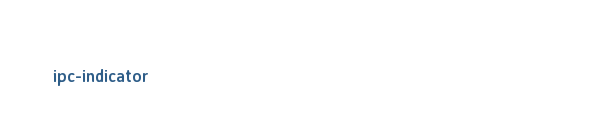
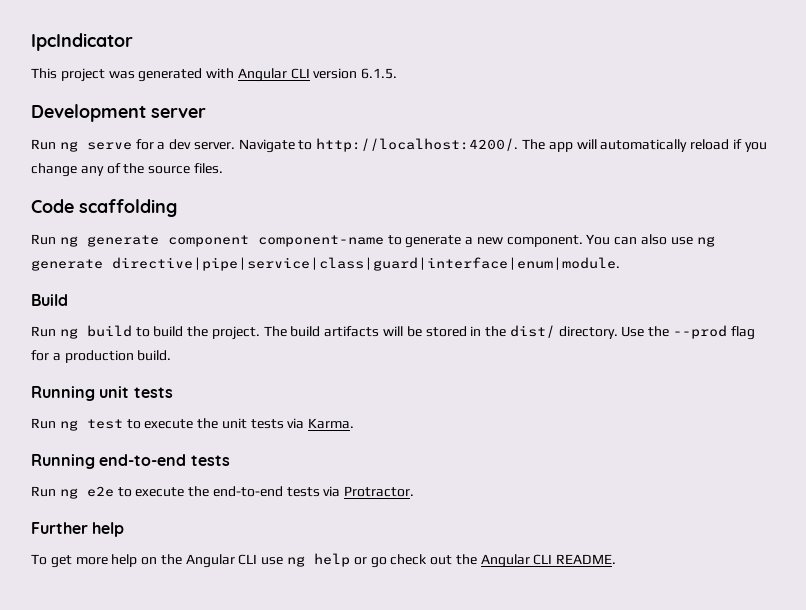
- ipc-indicator
+ IpcIndicator
+ This project was generated with Angular CLI version 6.1.5.
+ Development server
+ Run ng serve for a dev server. Navigate to http://localhost:4200/. The app will automatically reload if you change any of the source files.
+ Code scaffolding
+ Run ng generate component component-name to generate a new component. You can also use ng generate directive|pipe|service|class|guard|interface|enum|module.
+ Build
+ Run ng build to build the project. The build artifacts will be stored in the dist/ directory. Use the --prod flag for a production build.
+ Running unit tests
+ Run ng test to execute the unit tests via Karma.
+ Running end-to-end tests
+ Run ng e2e to execute the end-to-end tests via Protractor.
+ Further help
+ To get more help on the Angular CLI use ng help or go check out the Angular CLI README.

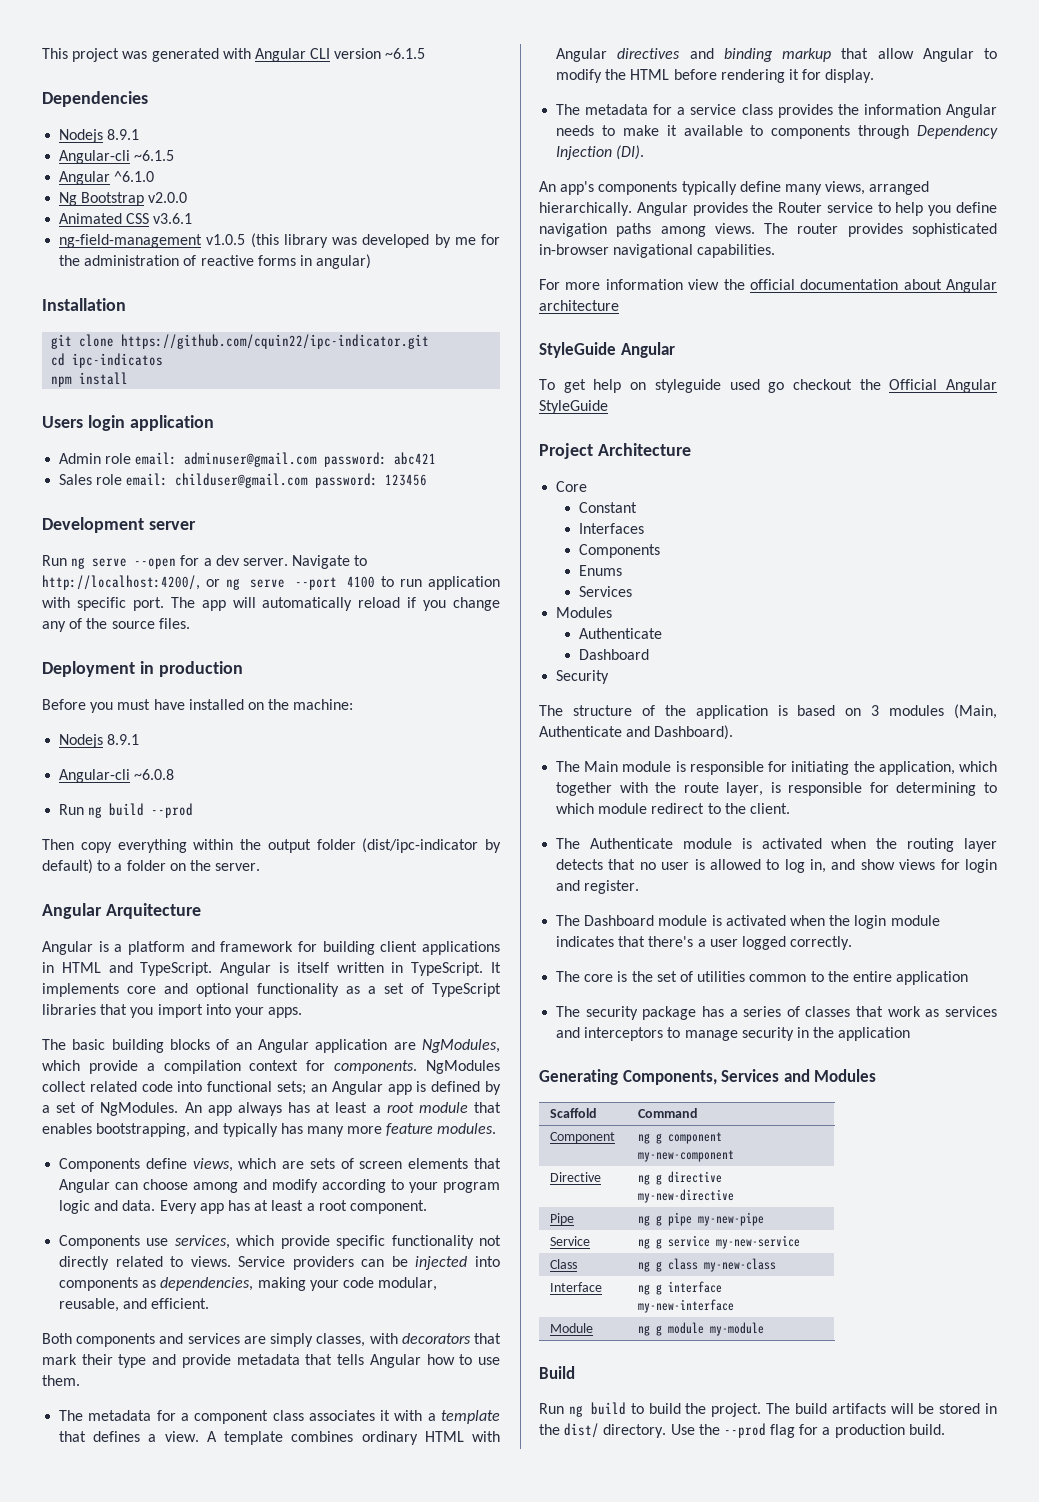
- IpcIndicator
- This project was generated with Angular CLI version 6.1.5.
+ This project was generated with Angular CLI version ~6.1.5
+ Dependencies
+ Nodejs 8.9.1
+ Angular-cli ~6.1.5
+ Angular ^6.1.0
+ Ng Bootstrap v2.0.0
+ Animated CSS v3.6.1
+ ng-field-management v1.0.5 (this library was developed by me for the administration of reactive forms in angular)
+ Installation
+ git clone https://github.com/cquin22/ipc-indicator.git
+ cd ipc-indicatos
+ npm install
+ Users login application
+ Admin role email: adminuser@gmail.com password: abc421
+ Sales role email: childuser@gmail.com password: 123456
- Run ng serve for a dev server.
+ Run ng serve --open for a dev server.
- Navigate to http://localhost:4200/.
+ Navigate to http://localhost:4200/, or ng serve --port 4100 to run application with specific port.
- Code scaffolding
- Run ng generate component component-name to generate a new component. You can also use ng generate directive|pipe|service|class|guard|interface|enum|module.
+ Deployment in production
+ Before you must have installed on the machine:
+ Nodejs 8.9.1
+ Angular-cli ~6.0.8
+ Run ng build --prod
+ Then copy everything within the output folder (dist/ipc-indicator by default) to a folder on the server.
+ Angular Arquitecture
+ Angular is a platform and framework for building client applications in HTML and TypeScript. Angular is itself written in TypeScript. It implements core and optional functionality as a set of TypeScript libraries that you import into your apps.
+ The basic building blocks of an Angular application are NgModules, which provide a compilation context for components. NgModules collect related code into functional sets; an Angular app is defined by a set of NgModules. An app always has at least a root module that enables bootstrapping, and typically has many more feature modules.
+ Components define views, which are sets of screen elements that Angular can choose among and modify according to your program logic and data. Every app has at least a root component.
+ Components use services, which provide specific functionality not directly related to views. Service providers can be injected into components as dependencies, making your code modular, reusable, and efficient.
+ Both components and services are simply classes, with decorators that mark their type and provide metadata that tells Angular how to use them.
+ The metadata for a component class associates it with a template that defines a view. A template combines ordinary HTML with Angular directives and binding markup that allow Angular to modify the HTML before rendering it for display.
+ The metadata for a service class provides the information Angular needs to make it available to components through Dependency Injection (DI).
+ An app's components typically define many views, arranged hierarchically. Angular provides the Router service to help you define navigation paths among views. The router provides sophisticated in-browser navigational capabilities.
+ For more information view the official documentation about Angular architecture
+ StyleGuide Angular
+ To get help on styleguide used go checkout the Official Angular StyleGuide
+ Project Architecture
+ Core
+ Constant
+ Interfaces
+ Components
+ Enums
+ Services
+ Modules
+ Authenticate
+ Dashboard
+ Security
+ The structure of the application is based on 3 modules (Main, Authenticate and Dashboard).
+ The Main module is responsible for initiating the application, which together with the route layer, is responsible for determining to which module redirect to the client.
+ The Authenticate module is activated when the routing layer detects that no user is allowed to log in, and show views for login and register.
+ The Dashboard module is activated when the login module indicates that there's a user logged correctly.
+ The core is the set of utilities common to the entire application
+ The security package has a series of classes that work as services and interceptors to manage security in the application
+ Generating Components, Services and Modules
+ Scaffold | Command
+ Component | ng g component my-new-component
+ Directive | ng g directive my-new-directive
+ Pipe | ng g pipe my-new-pipe
+ Service | ng g service my-new-service
+ Class | ng g class my-new-class
+ Interface | ng g interface my-new-interface
+ Module | ng g module my-module
- Running unit tests
- Run ng test to execute the unit tests via Karma.
- Running end-to-end tests
- Run ng e2e to execute the end-to-end tests via Protractor.
- Further help
- To get more help on the Angular CLI use ng help or go check out the Angular CLI README.

